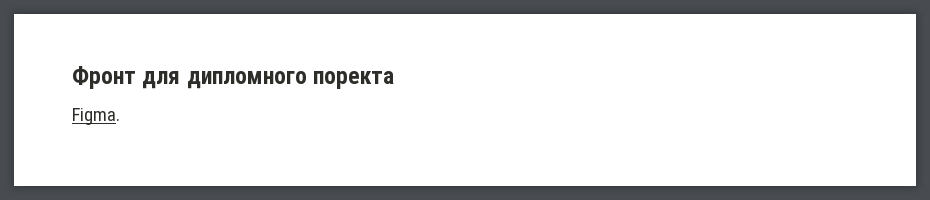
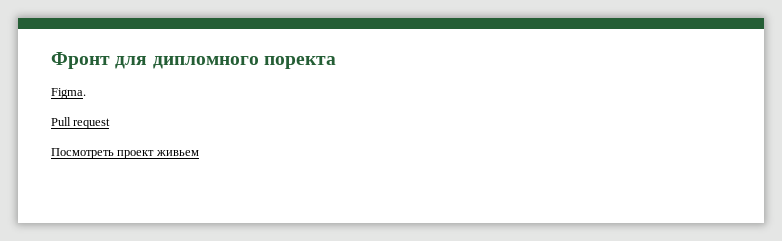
+ Pull request
+ Посмотреть проект живьем

